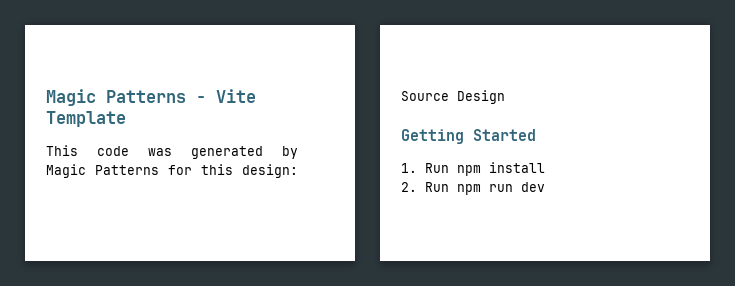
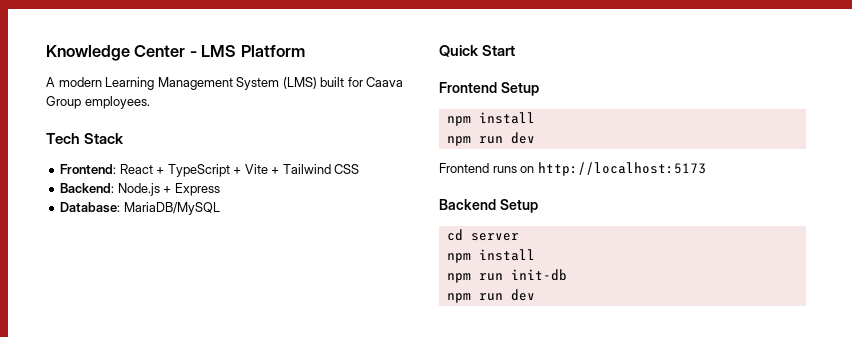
- Magic Patterns - Vite Template
- This code was generated by Magic Patterns for this design: Source Design
- Getting Started
- 1. Run npm install
- 2. Run npm run dev
+ Knowledge Center - LMS Platform
+ A modern Learning Management System (LMS) built for Caava Group employees.
+ Tech Stack
+ Frontend: React + TypeScript + Vite + Tailwind CSS
+ Backend: Node.js + Express
+ Database: MariaDB/MySQL
+ Quick Start
+ Frontend Setup
+ npm install
+ npm run dev
+ Frontend runs on http://localhost:5173
+ Backend Setup
+ cd server
+ npm install
+ npm run init-db
+ npm run dev

